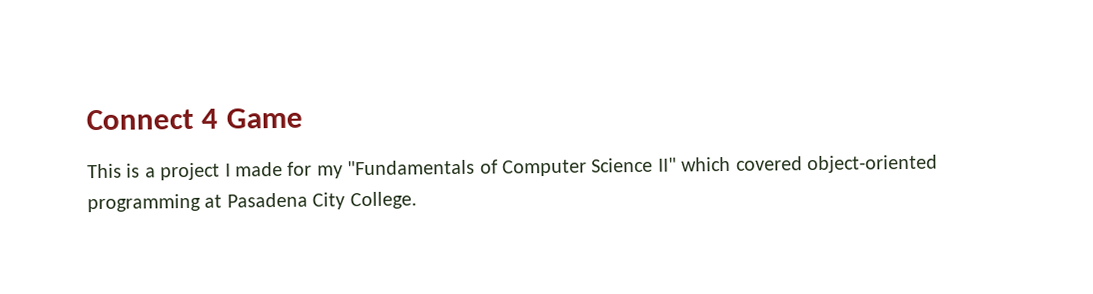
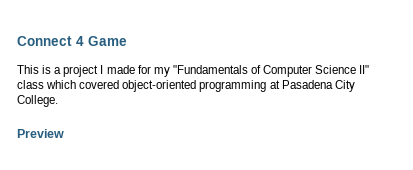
- This is a project I made for my "Fundamentals of Computer Science II" which covered object-oriented programming at Pasadena City College.
+ This is a project I made for my "Fundamentals of Computer Science II" class which covered object-oriented programming at Pasadena City College.
+ Preview

